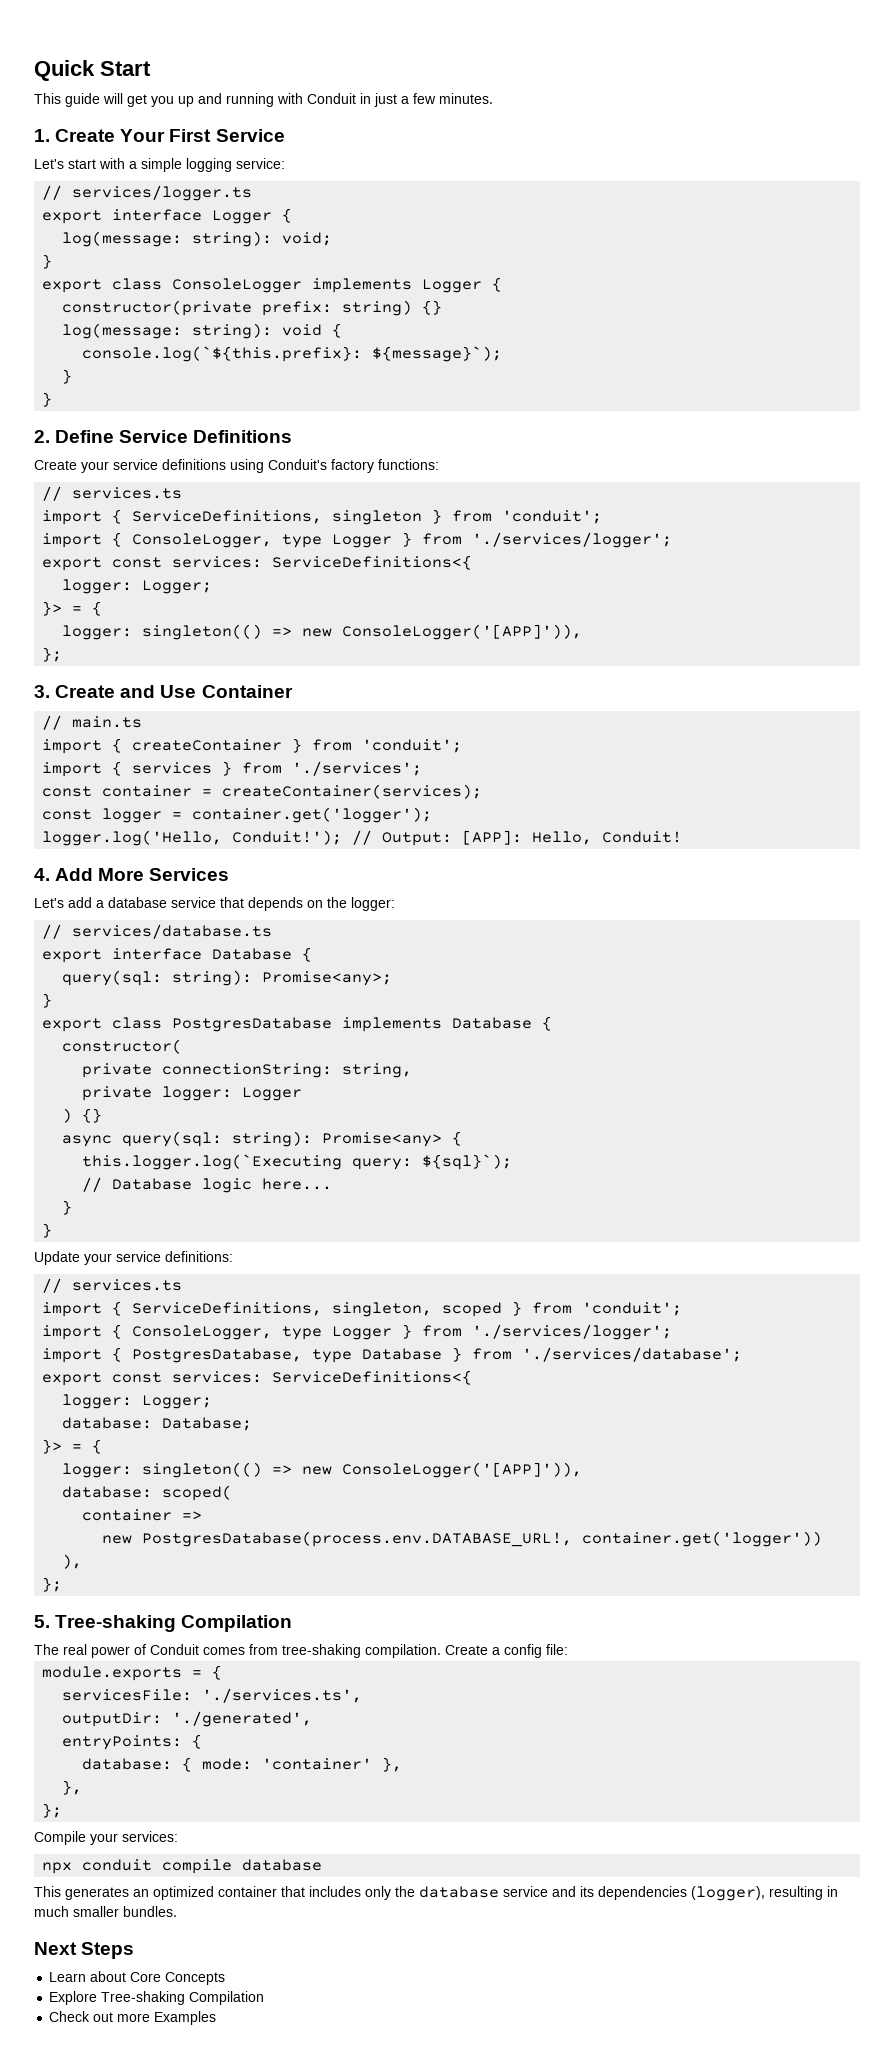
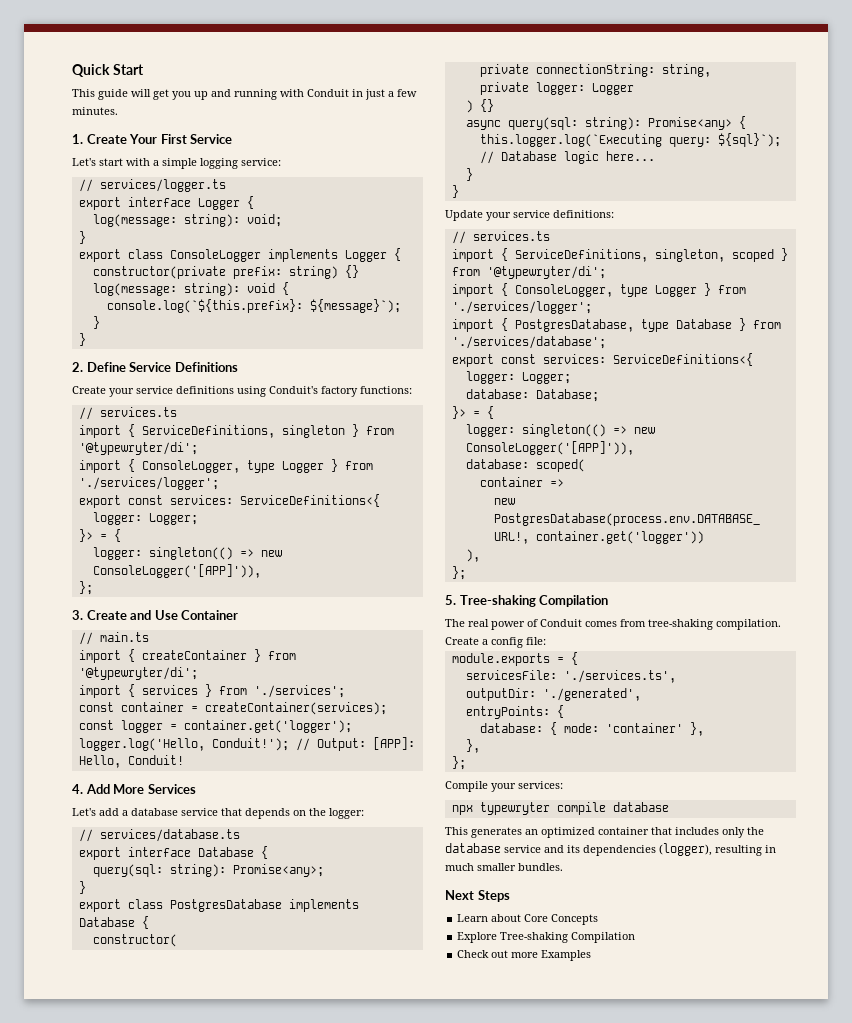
- import { ServiceDefinitions, singleton } from 'conduit';
+ import { ServiceDefinitions, singleton } from '@typewryter/di';
- import { createContainer } from 'conduit';
+ import { createContainer } from '@typewryter/di';
- import { ServiceDefinitions, singleton, scoped } from 'conduit';
+ import { ServiceDefinitions, singleton, scoped } from '@typewryter/di';
- npx conduit compile database
+ npx typewryter compile database

